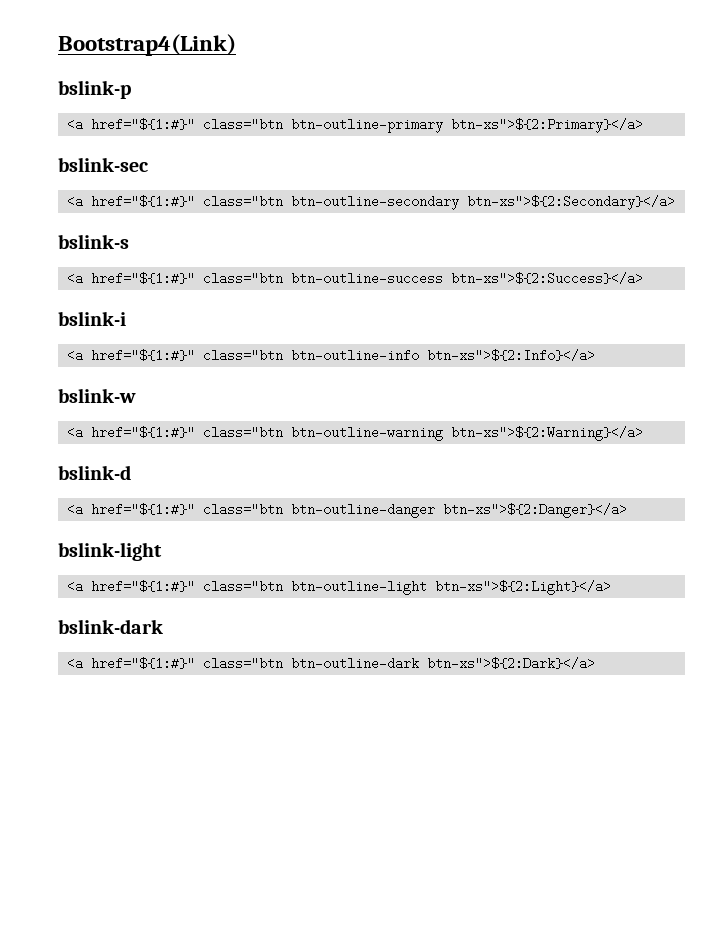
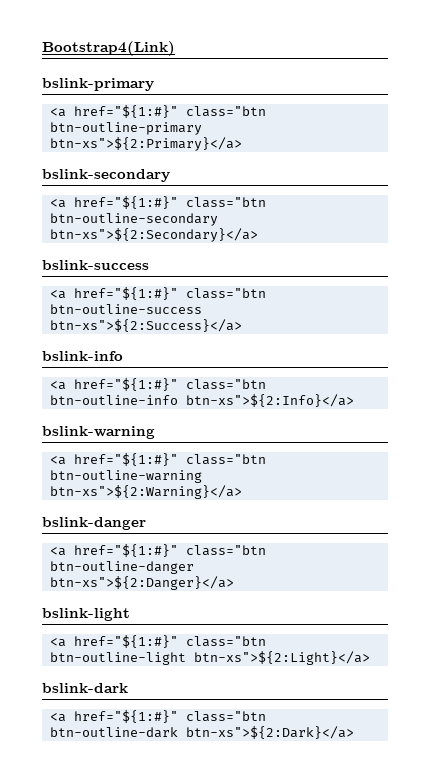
- bslink-p
+ bslink-primary
- bslink-sec
+ bslink-secondary
- bslink-s
+ bslink-success
- bslink-i
+ bslink-info
- bslink-w
+ bslink-warning
- bslink-d
+ bslink-danger

